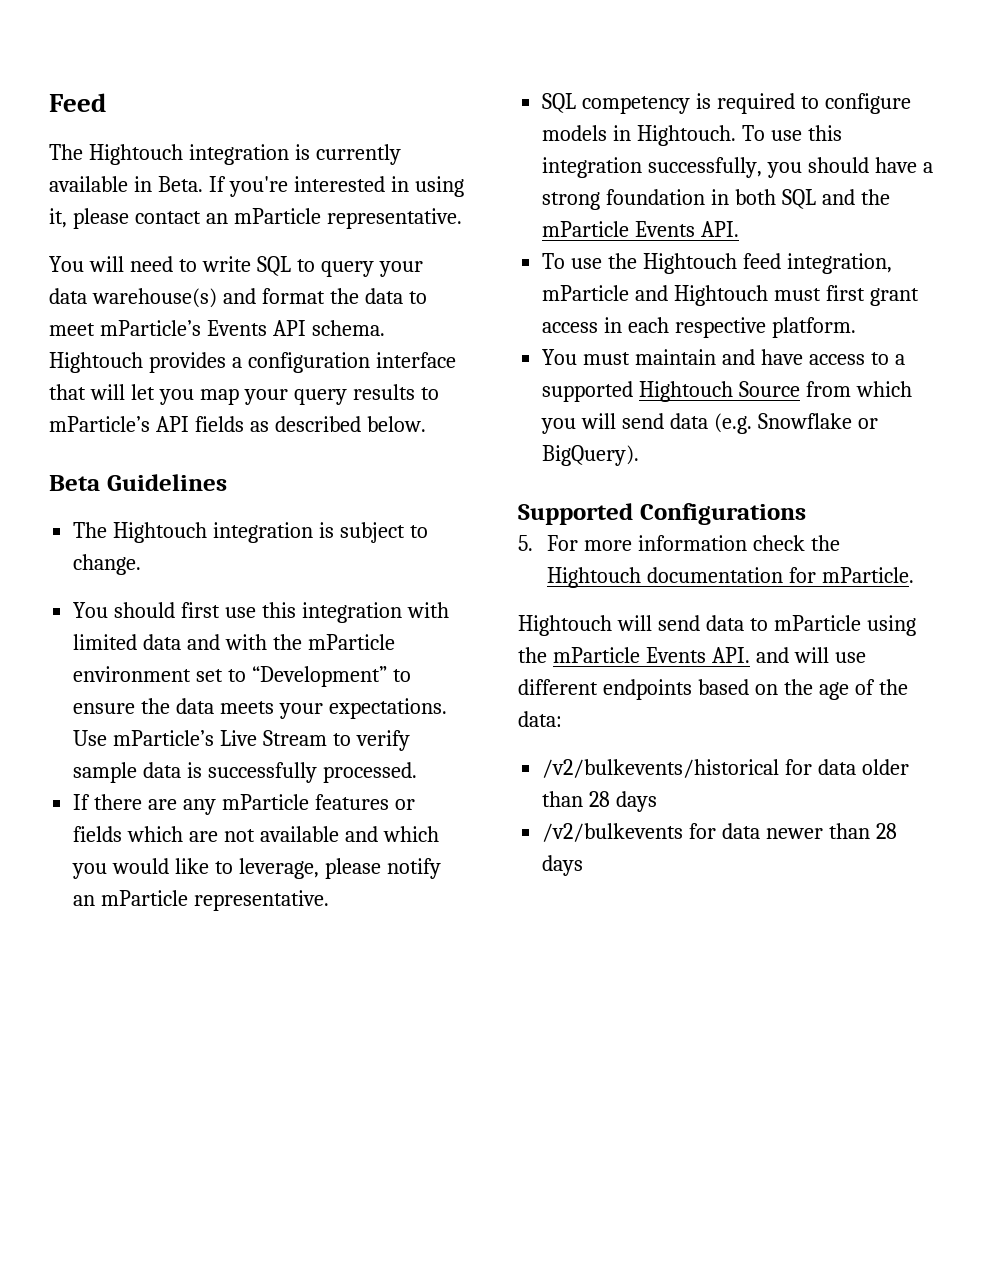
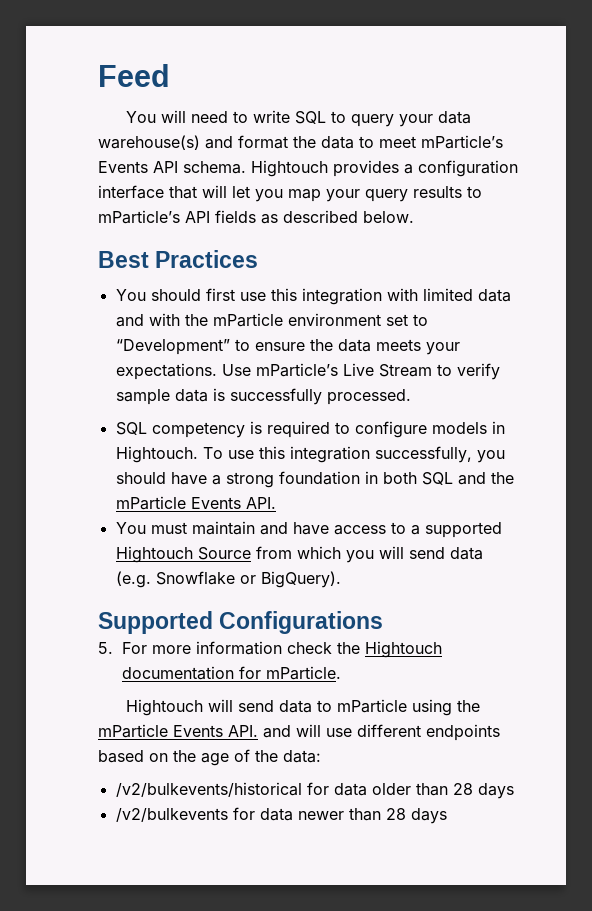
- The Hightouch integration is currently available in Beta. If you're interested in using it, please contact an mParticle representative.
- Beta Guidelines
- The Hightouch integration is subject to change.
+ Best Practices
- If there are any mParticle features or fields which are not available and which you would like to leverage, please notify an mParticle representative.
- To use the Hightouch feed integration, mParticle and Hightouch must first grant access in each respective platform.

